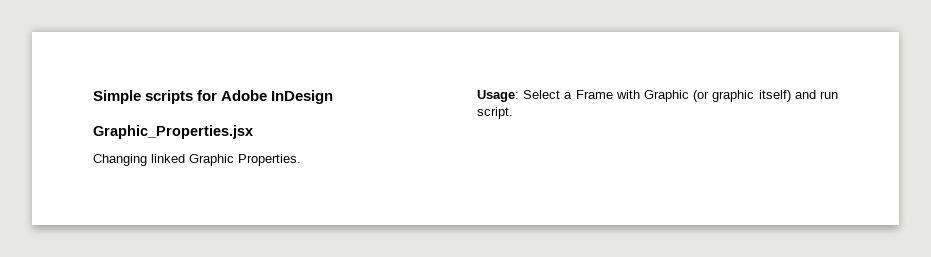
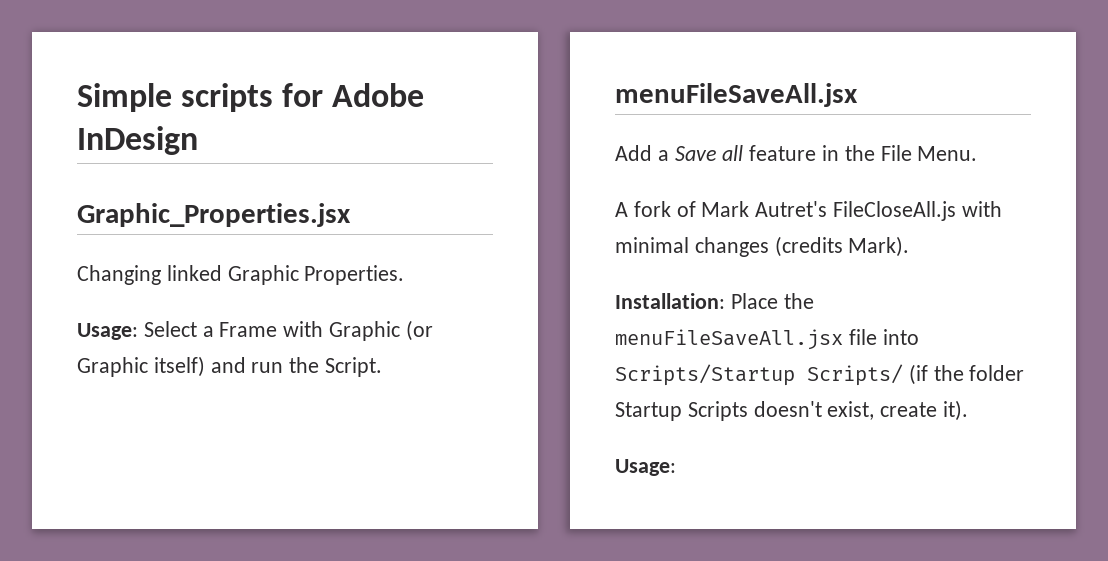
- Usage: Select a Frame with Graphic (or graphic itself) and run script.
+ Usage: Select a Frame with Graphic (or Graphic itself) and run the Script.
+ menuFileSaveAll.jsx
+ Add a Save all feature in the File Menu.
+ A fork of Mark Autret's FileCloseAll.js with minimal changes (credits Mark).
+ Installation: Place the menuFileSaveAll.jsx file into Scripts/Startup Scripts/ (if the folder Startup Scripts doesn't exist, create it).
+ Usage:

